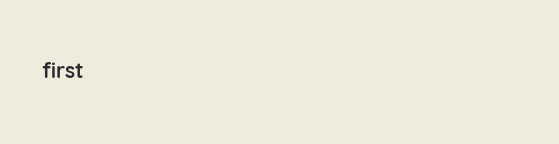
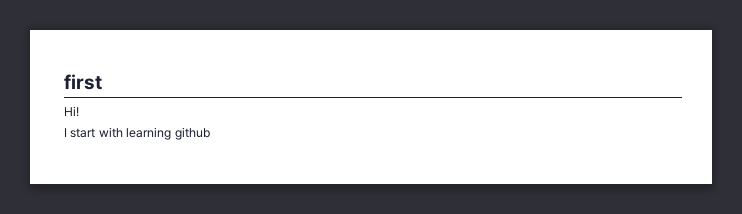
+ Hi!
+ I start with learning github

